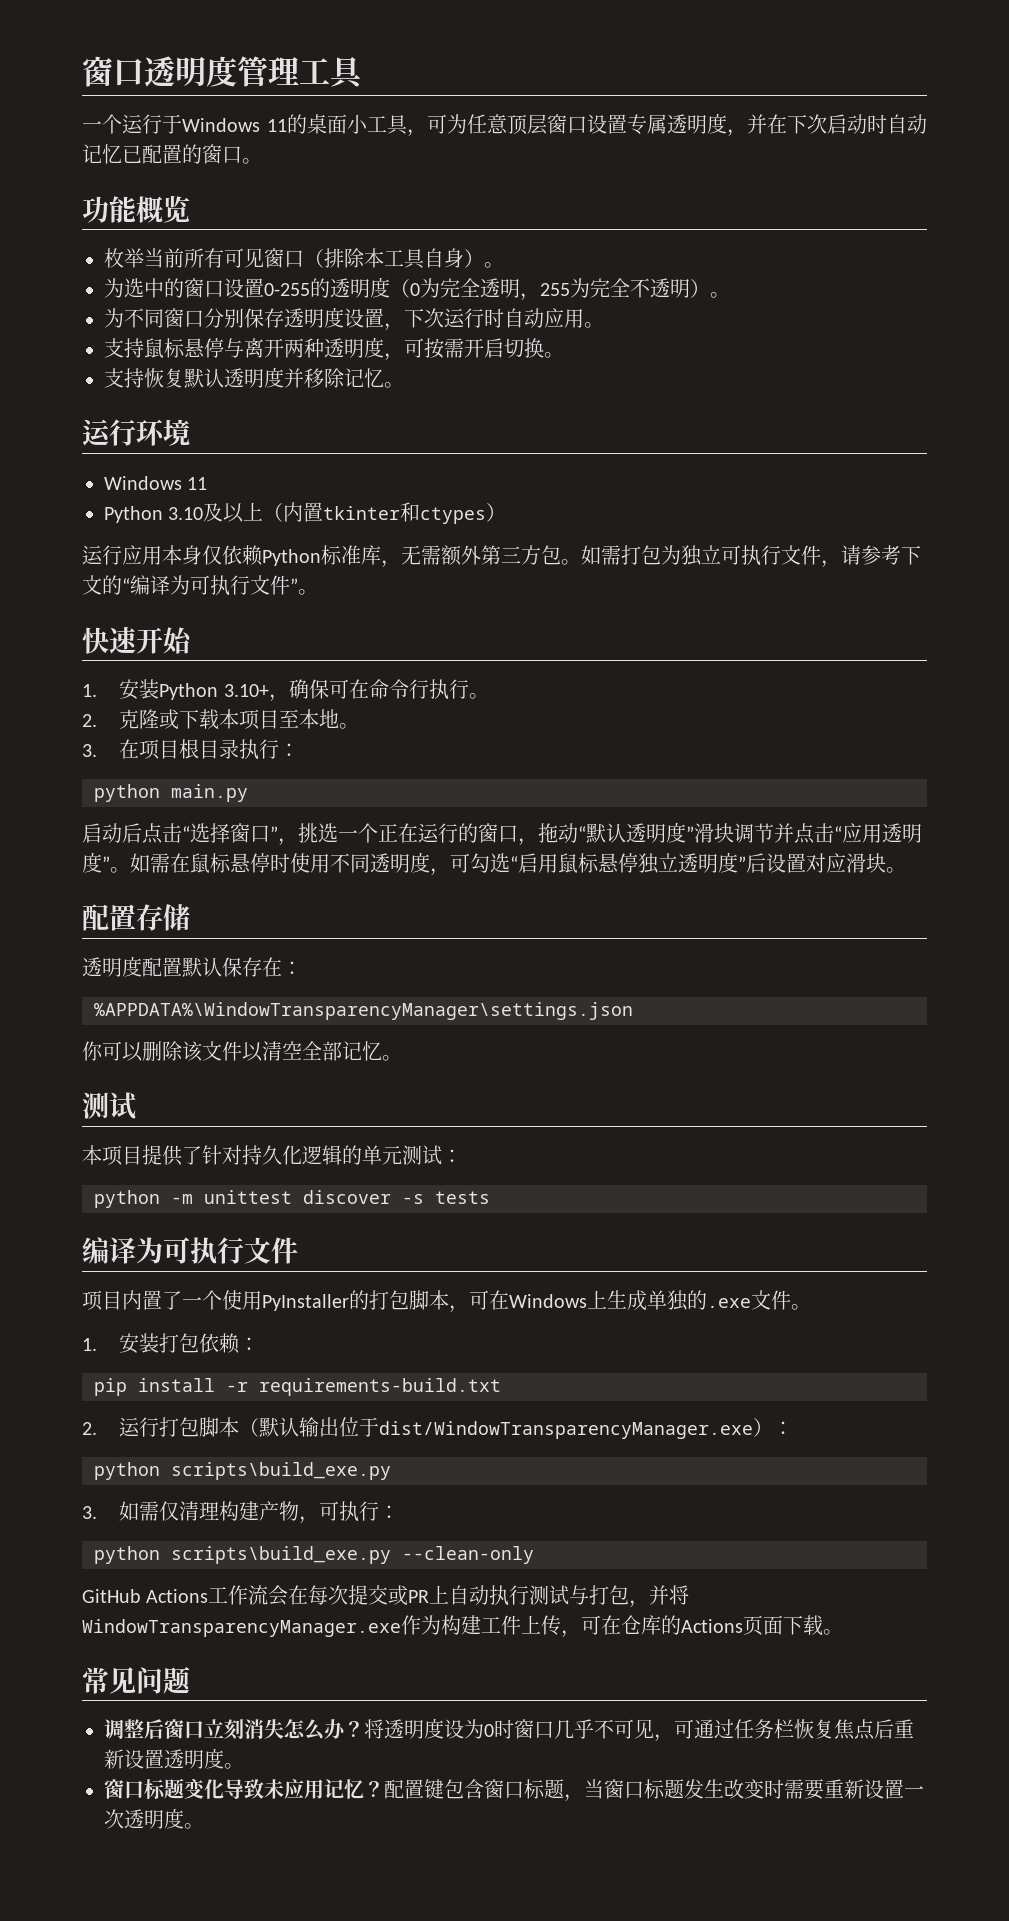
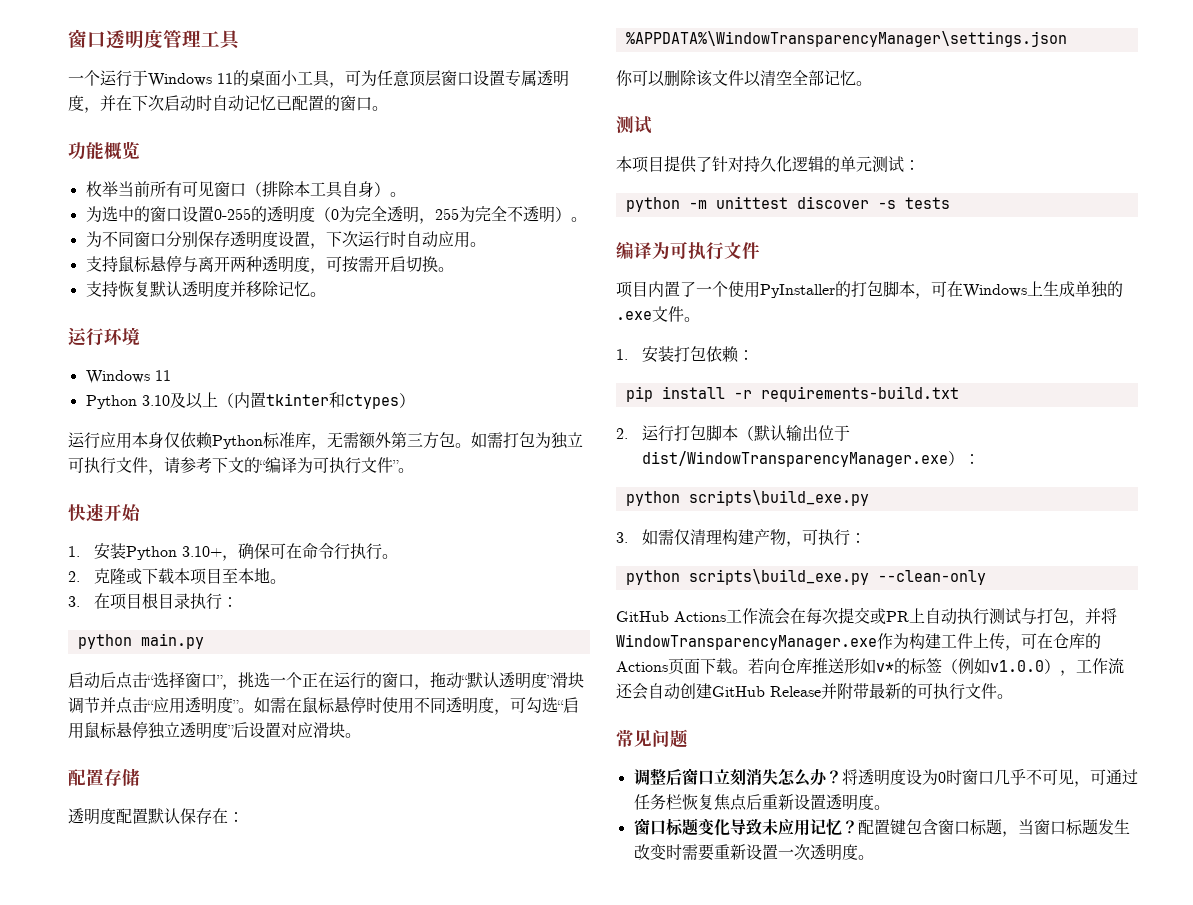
+ 若向仓库推送形如v*的标签（例如v1.0.0），工作流还会自动创建GitHub Release并附带最新的可执行文件。

